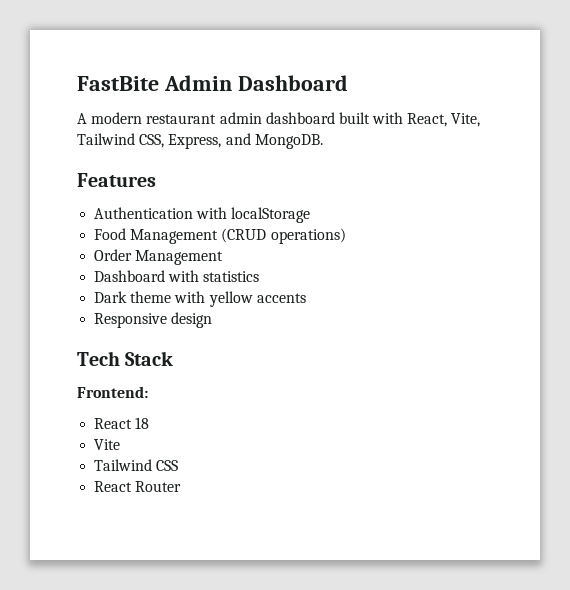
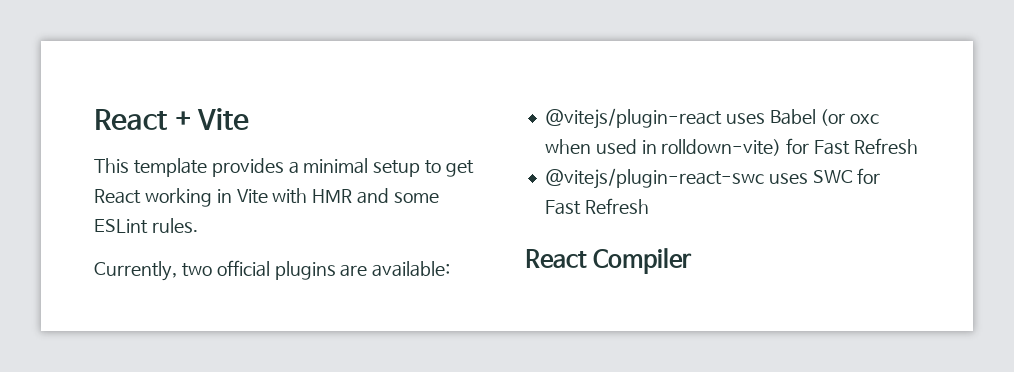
- FastBite Admin Dashboard
- A modern restaurant admin dashboard built with React, Vite, Tailwind CSS, Express, and MongoDB.
- Features
- Authentication with localStorage
- Food Management (CRUD operations)
- Order Management
- Dashboard with statistics
- Dark theme with yellow accents
- Responsive design
- Tech Stack
- Frontend:
- React 18
- Vite
- Tailwind CSS
- React Router
+ React + Vite
+ This template provides a minimal setup to get React working in Vite with HMR and some ESLint rules.
+ Currently, two official plugins are available:
+ @vitejs/plugin-react uses Babel (or oxc when used in rolldown-vite) for Fast Refresh
+ @vitejs/plugin-react-swc uses SWC for Fast Refresh
+ React Compiler

